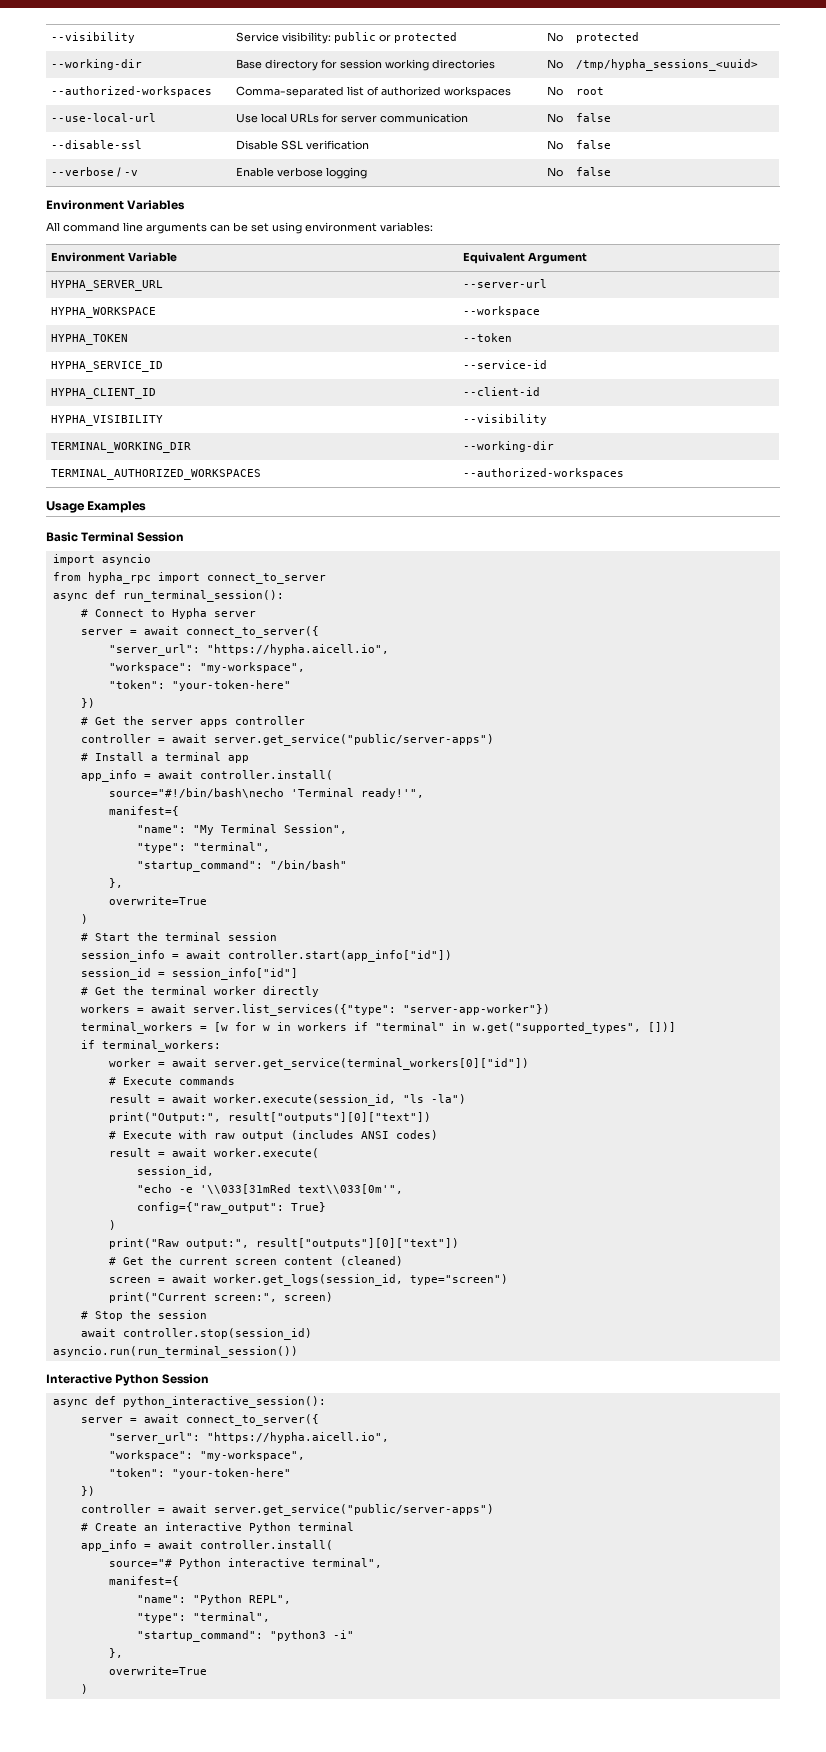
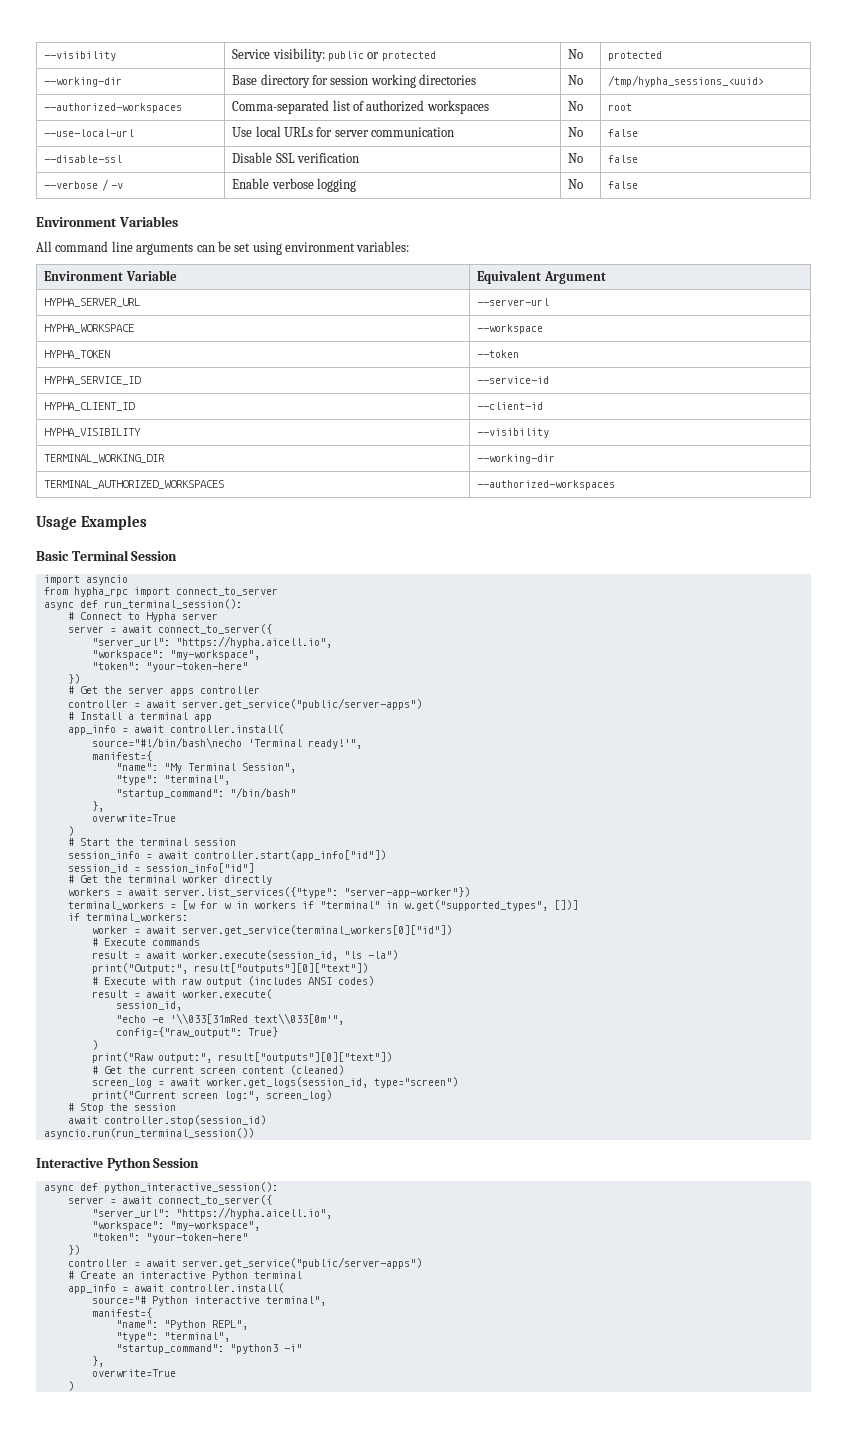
- screen = await worker.get_logs(session_id, type="screen")
+ screen_log = await worker.get_logs(session_id, type="screen")
- print("Current screen:", screen)
+ print("Current screen log:", screen_log)

